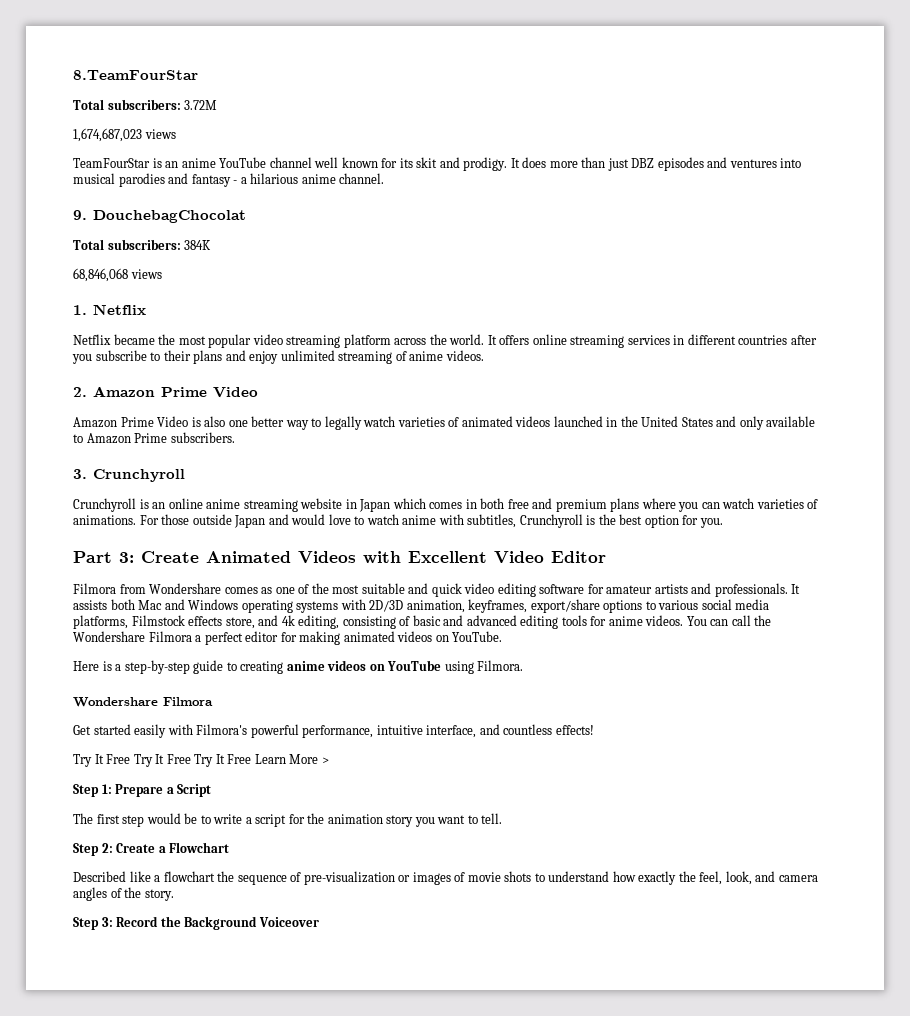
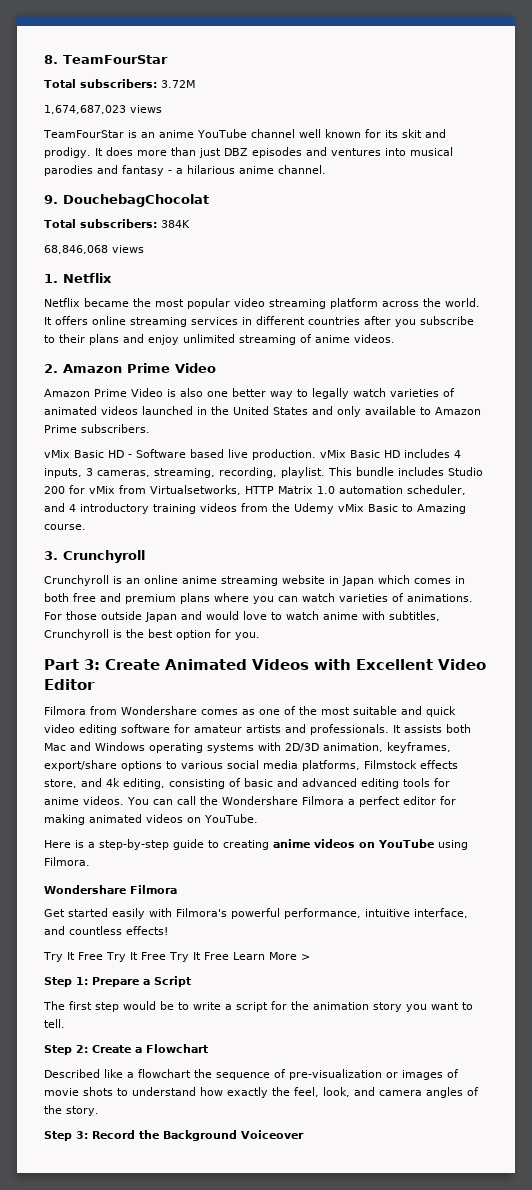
- 8.TeamFourStar
+ 8. TeamFourStar
+ vMix Basic HD - Software based live production. vMix Basic HD includes 4 inputs, 3 cameras, streaming, recording, playlist. This bundle includes Studio 200 for vMix from Virtualsetworks, HTTP Matrix 1.0 automation scheduler, and 4 introductory training videos from the Udemy vMix Basic to Amazing course.

